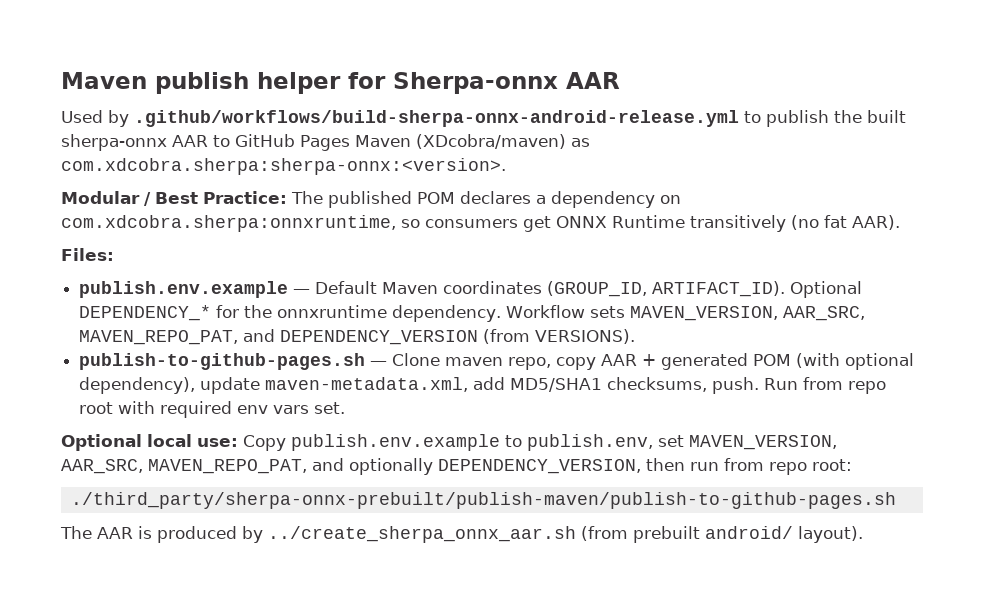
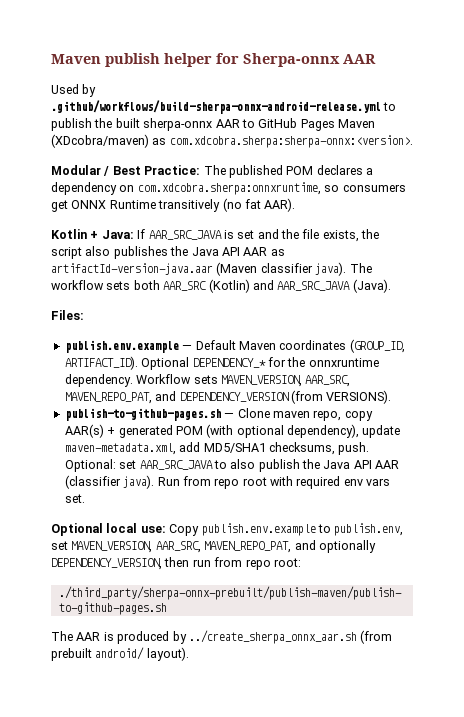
+ Kotlin + Java: If AAR_SRC_JAVA is set and the file exists, the script also publishes the Java API AAR as artifactId-version-java.aar (Maven classifier java). The workflow sets both AAR_SRC (Kotlin) and AAR_SRC_JAVA (Java).
- publish-to-github-pages.sh — Clone maven repo, copy AAR + generated POM (with optional dependency), update maven-metadata.xml, add MD5/SHA1 checksums, push.
+ publish-to-github-pages.sh — Clone maven repo, copy AAR(s) + generated POM (with optional dependency), update maven-metadata.xml, add MD5/SHA1 checksums, push.
+ Optional: set AAR_SRC_JAVA to also publish the Java API AAR (classifier java).

